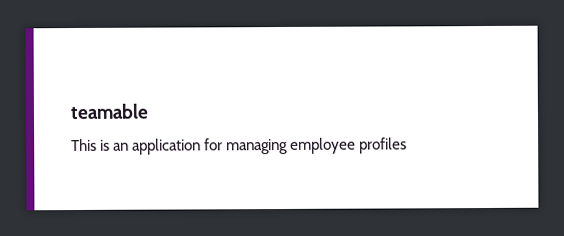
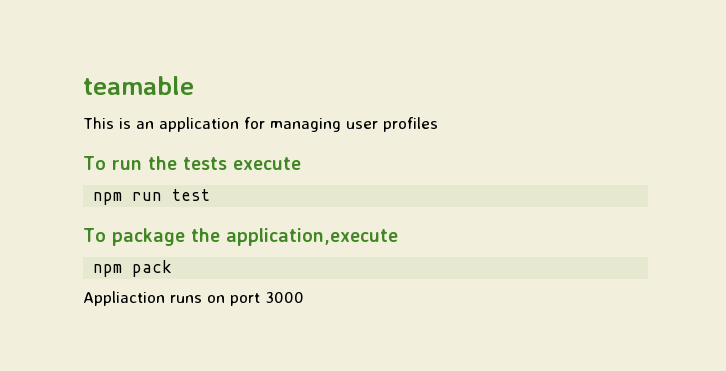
- This is an application for managing employee profiles
+ This is an application for managing user profiles
+ To run the tests execute
+ npm run test
+ To package the application,execute
+ npm pack
+ Appliaction runs on port 3000

